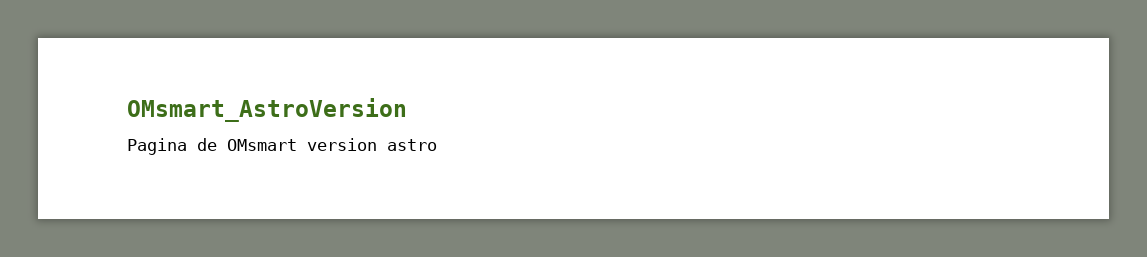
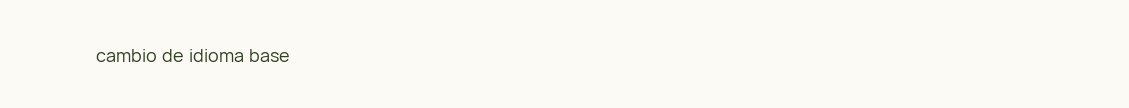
- OMsmart_AstroVersion
- Pagina de OMsmart version astro
+ cambio de idioma base

